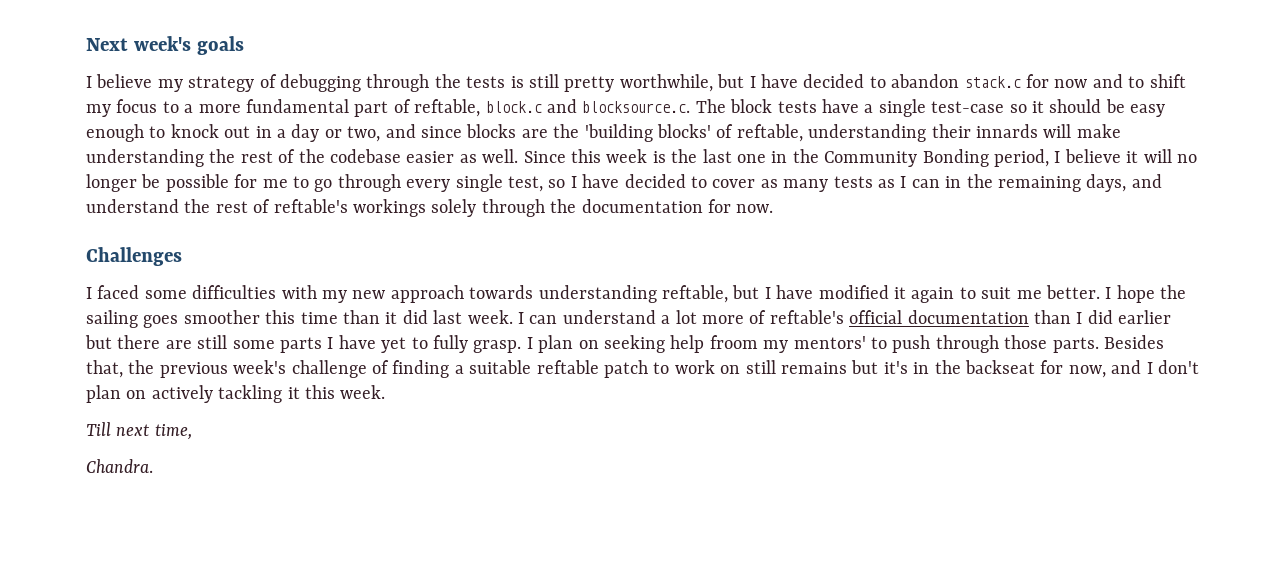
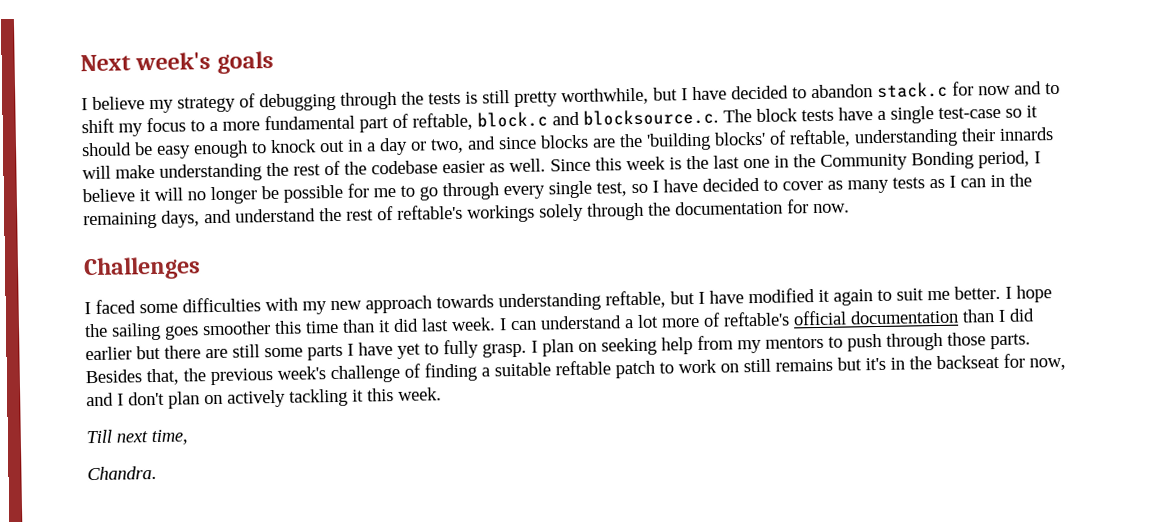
- I plan on seeking help froom my mentors' to push through those parts.
+ I plan on seeking help from my mentors to push through those parts.

